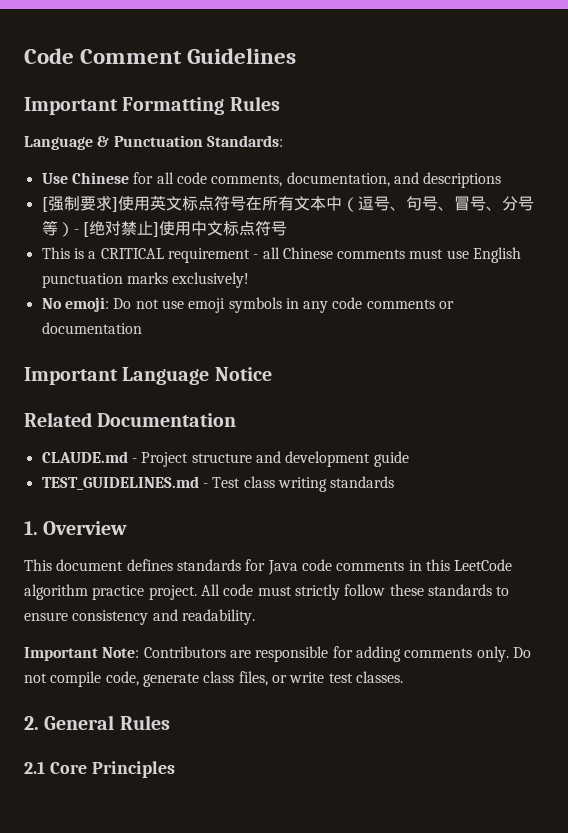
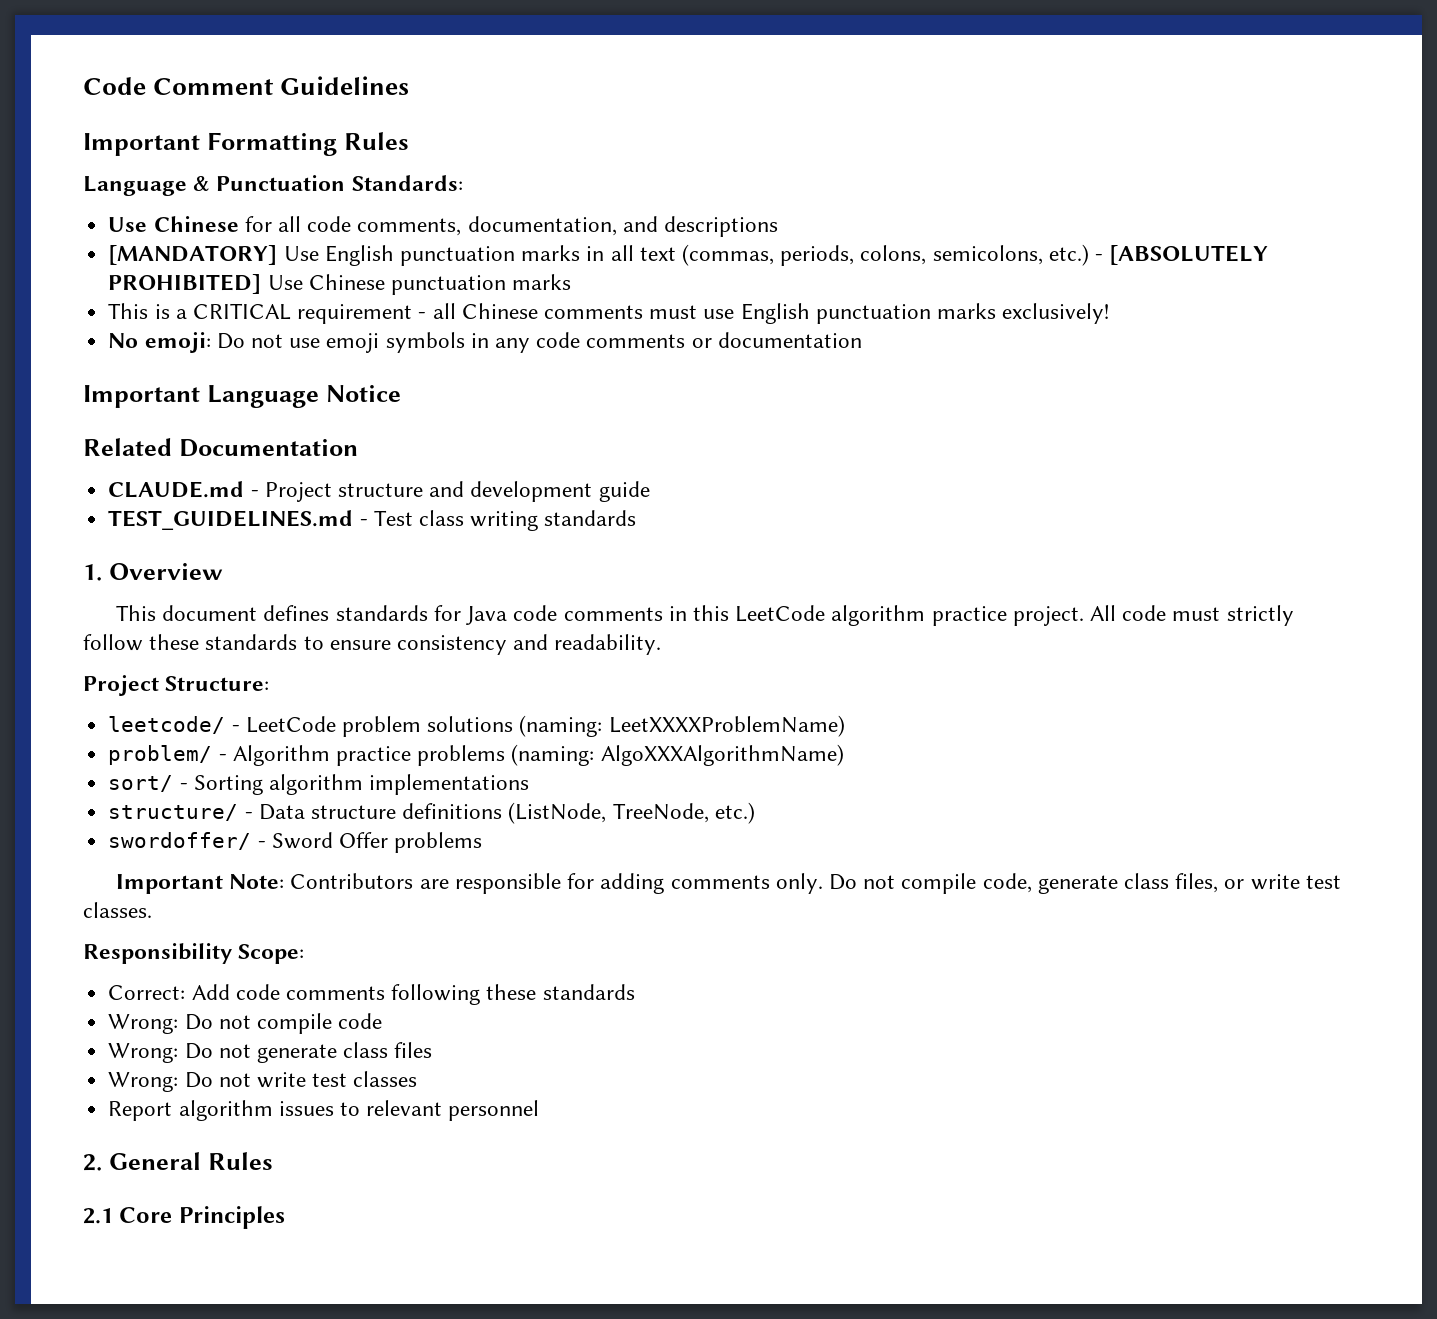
- [强制要求]使用英文标点符号在所有文本中（逗号、句号、冒号、分号等）- [绝对禁止]使用中文标点符号
+ [MANDATORY] Use English punctuation marks in all text (commas, periods, colons, semicolons, etc.) - [ABSOLUTELY PROHIBITED] Use Chinese punctuation marks
+ Project Structure:
+ leetcode/ - LeetCode problem solutions (naming: LeetXXXXProblemName)
+ problem/ - Algorithm practice problems (naming: AlgoXXXAlgorithmName)
+ sort/ - Sorting algorithm implementations
+ structure/ - Data structure definitions (ListNode, TreeNode, etc.)
+ swordoffer/ - Sword Offer problems
+ Responsibility Scope:
+ Correct: Add code comments following these standards
+ Wrong: Do not compile code
+ Wrong: Do not generate class files
+ Wrong: Do not write test classes
+ Report algorithm issues to relevant personnel

